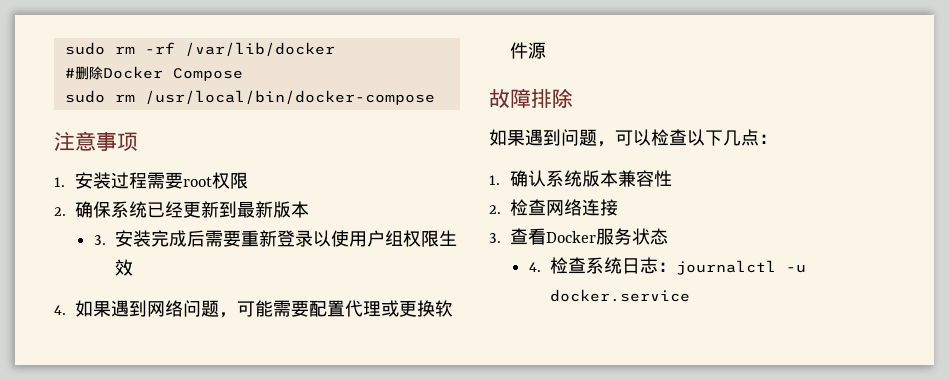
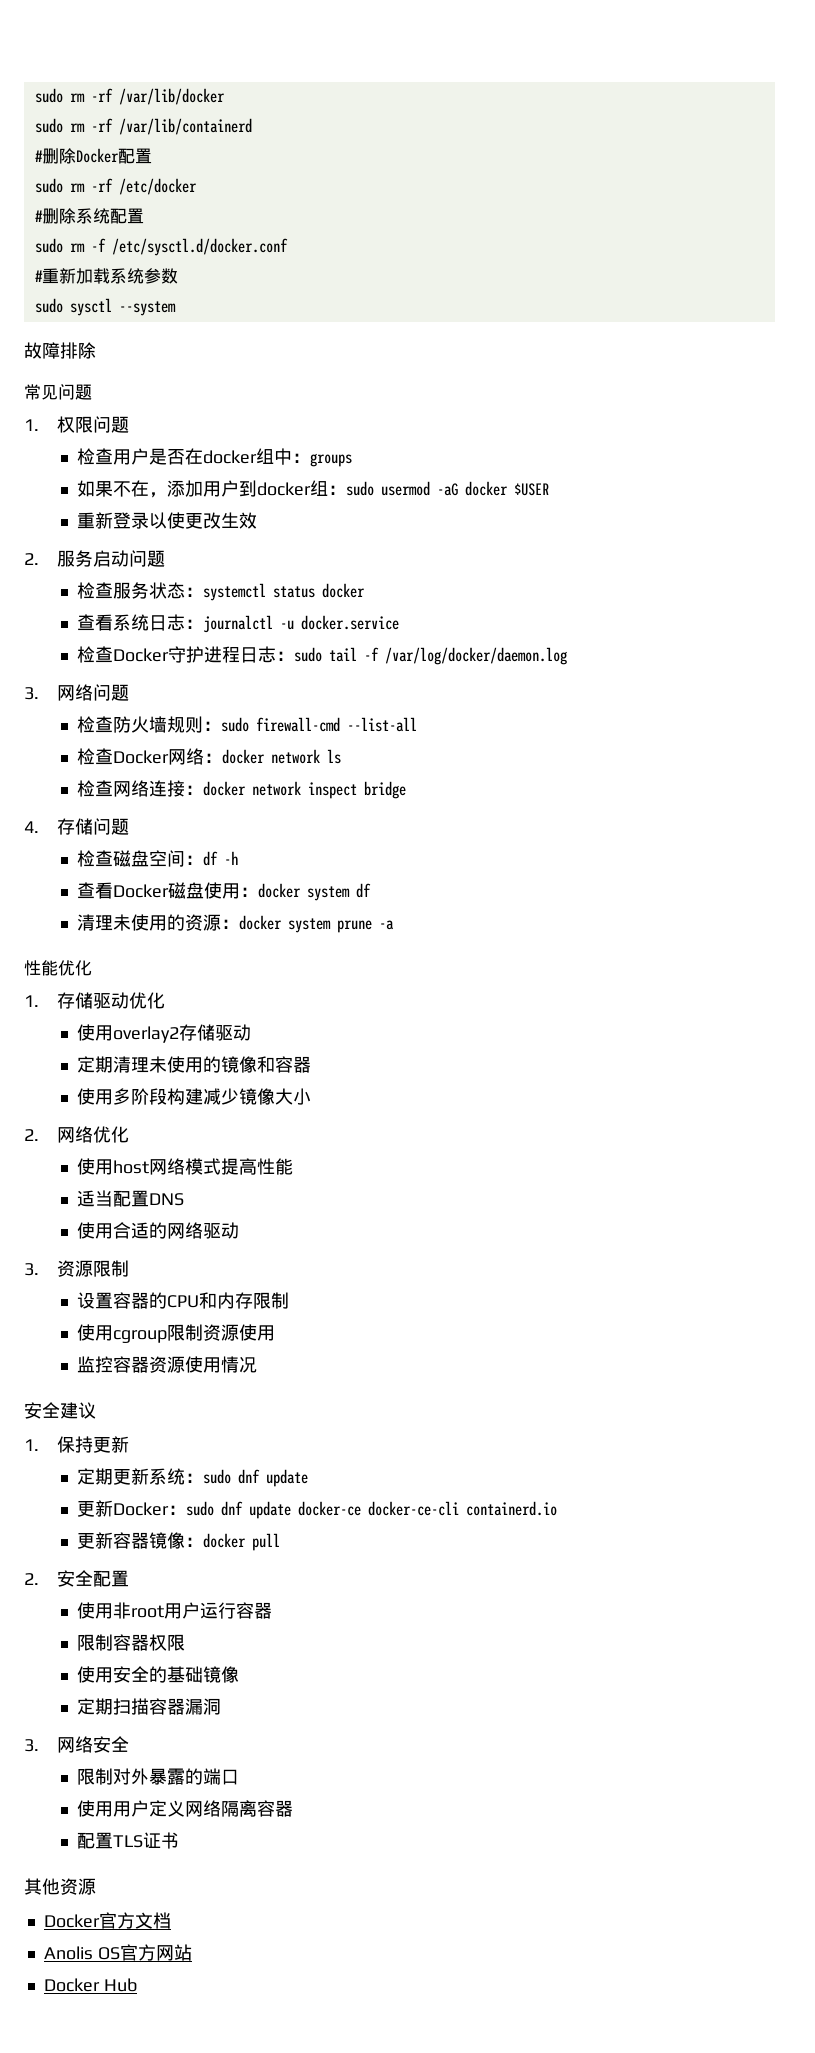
+ sudo rm -rf /var/lib/containerd
- #删除Docker Compose
- sudo rm /usr/local/bin/docker-compose
- 注意事项
- 1.安装过程需要root权限
- 2.确保系统已经更新到最新版本
- 3.安装完成后需要重新登录以使用户组权限生效
+ #删除Docker配置
+ sudo rm -rf /etc/docker
+ #删除系统配置
+ sudo rm -f /etc/sysctl.d/docker.conf
+ #重新加载系统参数
+ sudo sysctl --system
+ 故障排除
+ 常见问题
+ 1.权限问题
+ 检查用户是否在docker组中：groups
+ 如果不在，添加用户到docker组：sudo usermod -aG docker $USER
+ 重新登录以使更改生效
- 4.如果遇到网络问题，可能需要配置代理或更换软件源
- 故障排除
- 如果遇到问题，可以检查以下几点：
- 1.确认系统版本兼容性
- 2.检查网络连接
- 3.查看Docker服务状态
- 4.检查系统日志：journalctl -u docker.service
+ 2.服务启动问题
+ 检查服务状态：systemctl status docker
+ 查看系统日志：journalctl -u docker.service
+ 检查Docker守护进程日志：sudo tail -f /var/log/docker/daemon.log
+ 3.网络问题
+ 检查防火墙规则：sudo firewall-cmd --list-all
+ 检查Docker网络：docker network ls
+ 检查网络连接：docker network inspect bridge
+ 4.存储问题
+ 检查磁盘空间：df -h
+ 查看Docker磁盘使用：docker system df
+ 清理未使用的资源：docker system prune -a
+ 性能优化
+ 1.存储驱动优化
+ 使用overlay2存储驱动
+ 定期清理未使用的镜像和容器
+ 使用多阶段构建减少镜像大小
+ 2.网络优化
+ 使用host网络模式提高性能
+ 适当配置DNS
+ 使用合适的网络驱动
+ 3.资源限制
+ 设置容器的CPU和内存限制
+ 使用cgroup限制资源使用
+ 监控容器资源使用情况
+ 安全建议
+ 1.保持更新
+ 定期更新系统：sudo dnf update
+ 更新Docker：sudo dnf update docker-ce docker-ce-cli containerd.io
+ 更新容器镜像：docker pull
+ 2.安全配置
+ 使用非root用户运行容器
+ 限制容器权限
+ 使用安全的基础镜像
+ 定期扫描容器漏洞
+ 3.网络安全
+ 限制对外暴露的端口
+ 使用用户定义网络隔离容器
+ 配置TLS证书
+ 其他资源
+ Docker官方文档
+ Anolis OS官方网站
+ Docker Hub

